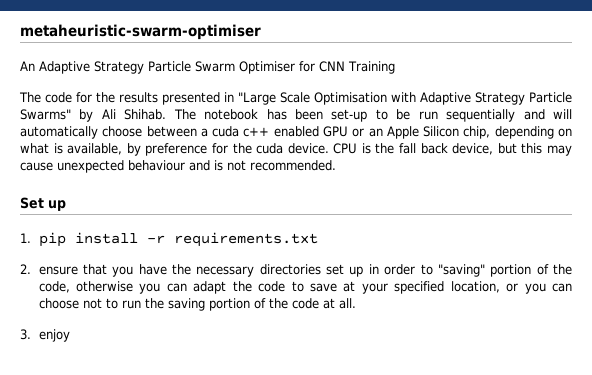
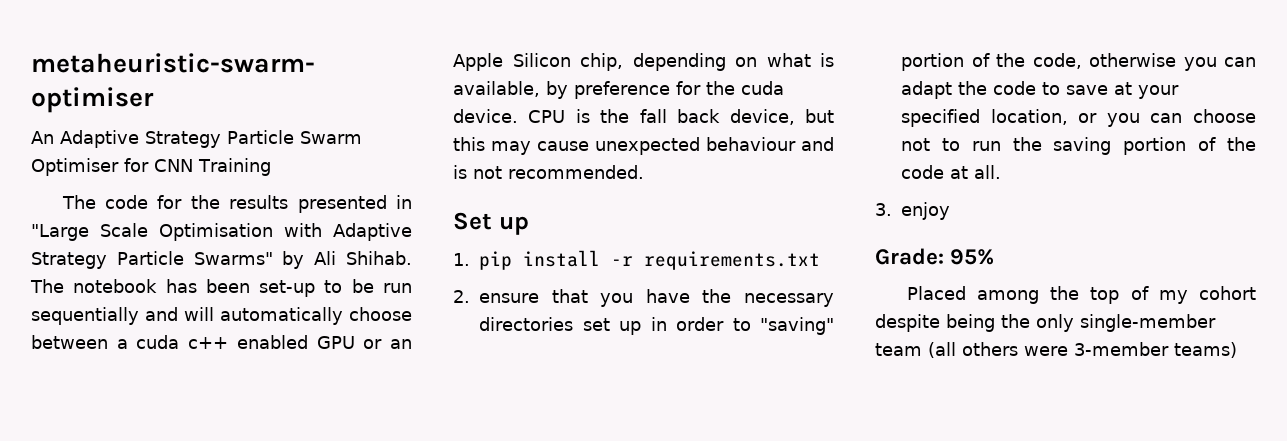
+ Grade: 95%
+ Placed among the top of my cohort despite being the only single-member team (all others were 3-member teams)

